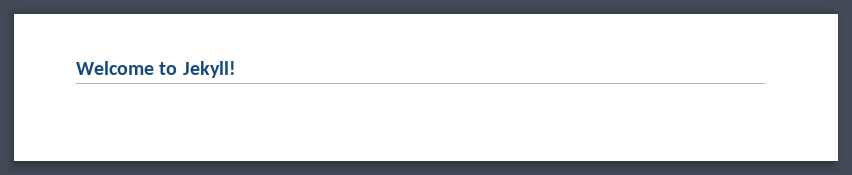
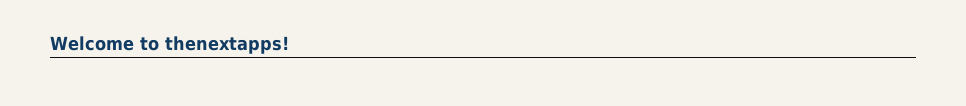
- Welcome to Jekyll!
+ Welcome to thenextapps!

